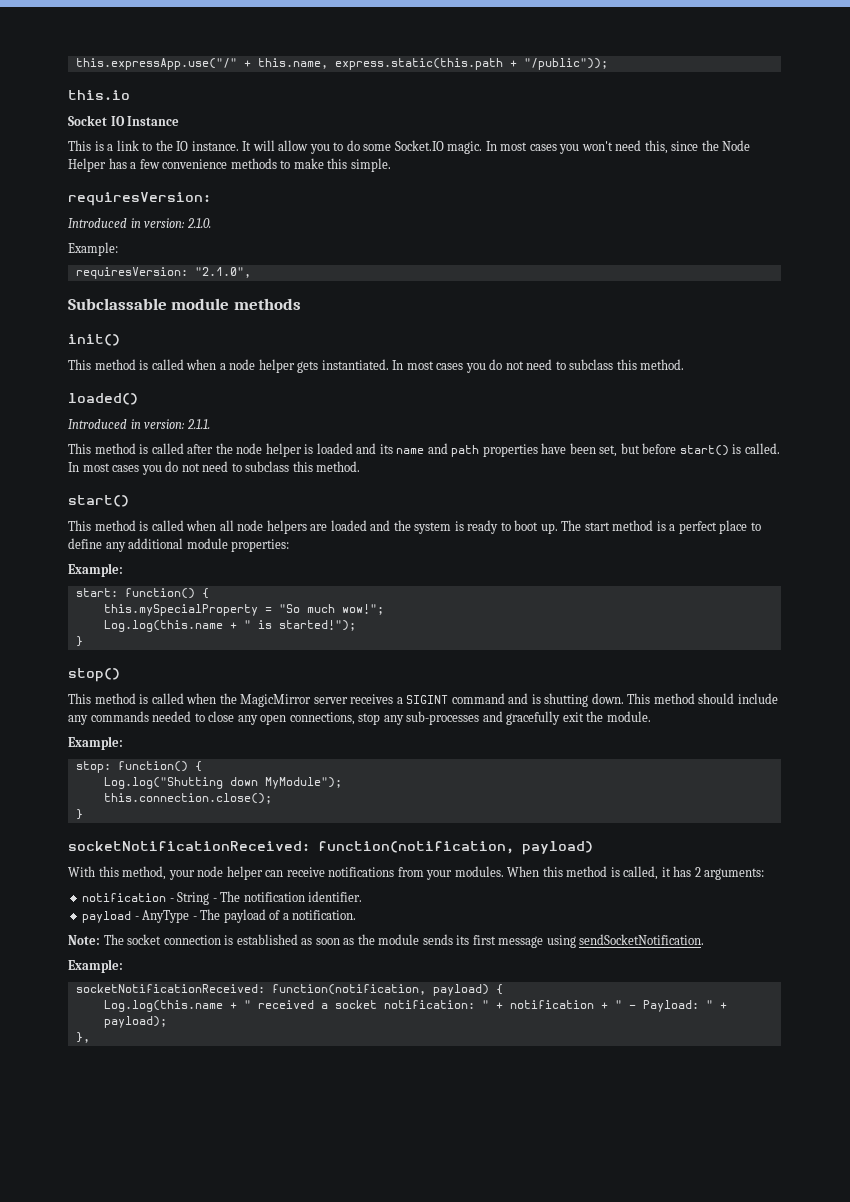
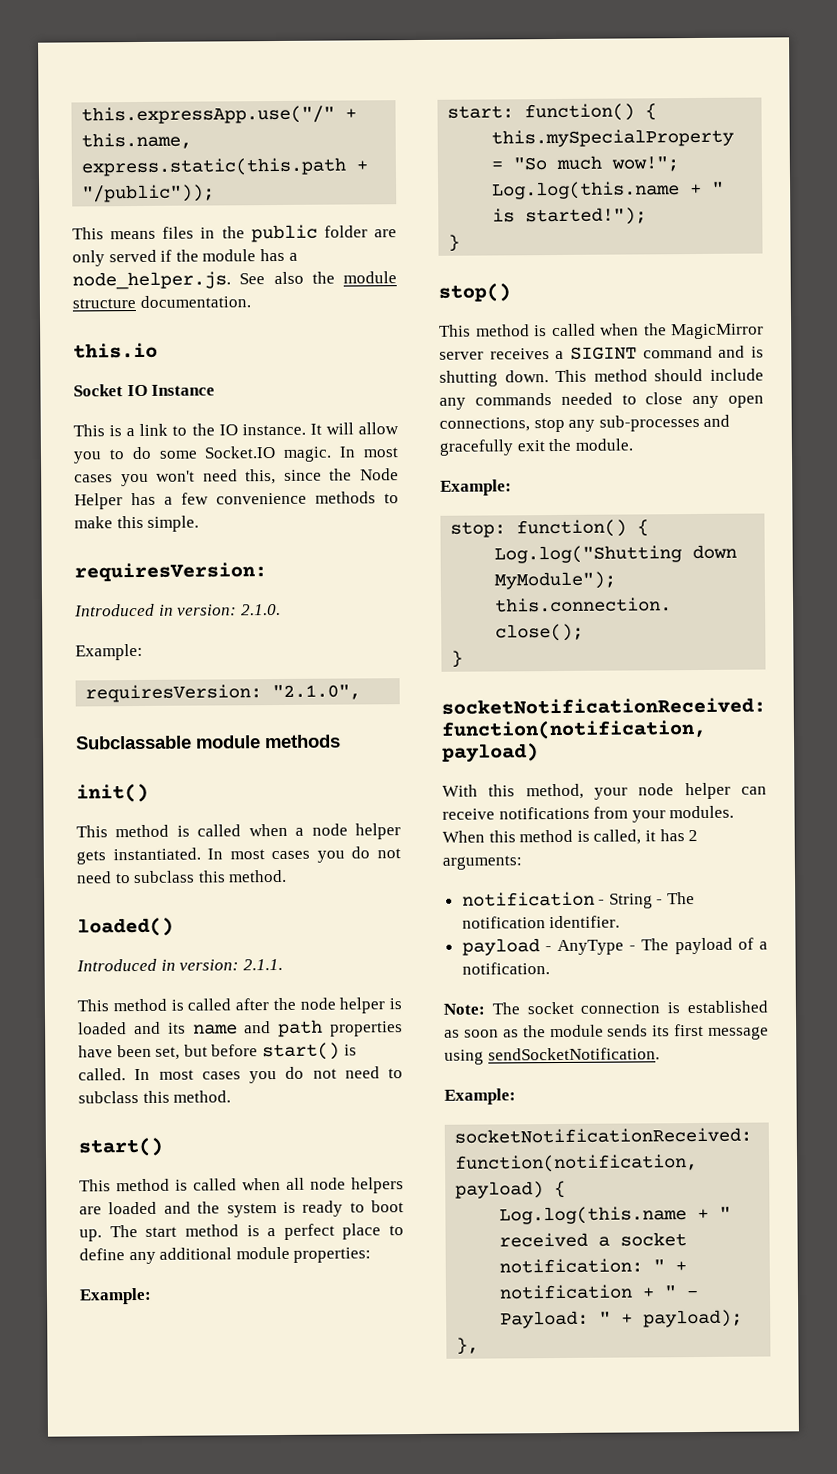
+ This means files in the public folder are only served if the module has a node_helper.js. See also the module structure documentation.

